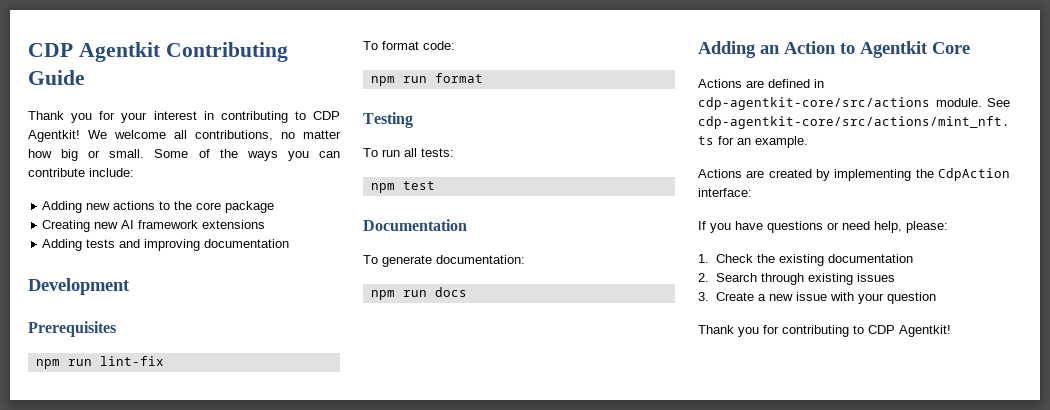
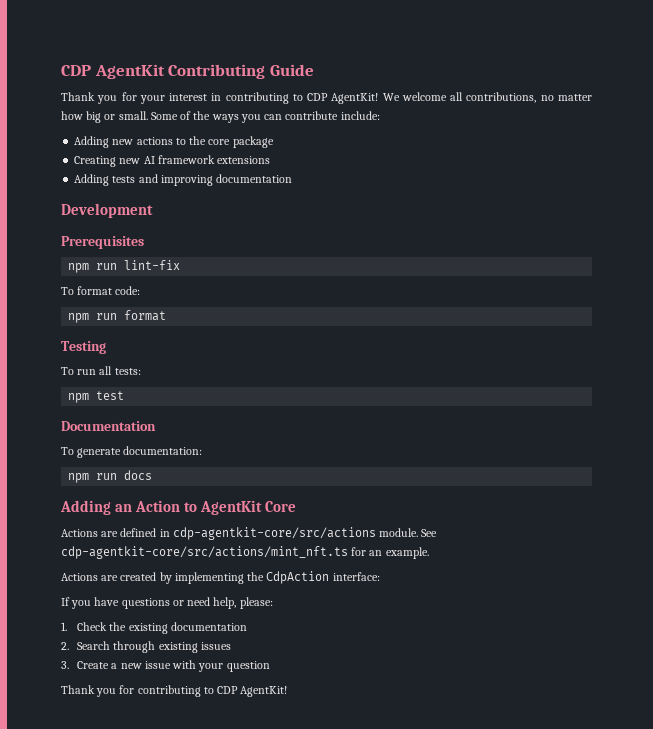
- CDP Agentkit Contributing Guide
+ CDP AgentKit Contributing Guide
- Thank you for your interest in contributing to CDP Agentkit!
+ Thank you for your interest in contributing to CDP AgentKit!
- Adding an Action to Agentkit Core
+ Adding an Action to AgentKit Core
- Thank you for contributing to CDP Agentkit!
+ Thank you for contributing to CDP AgentKit!

